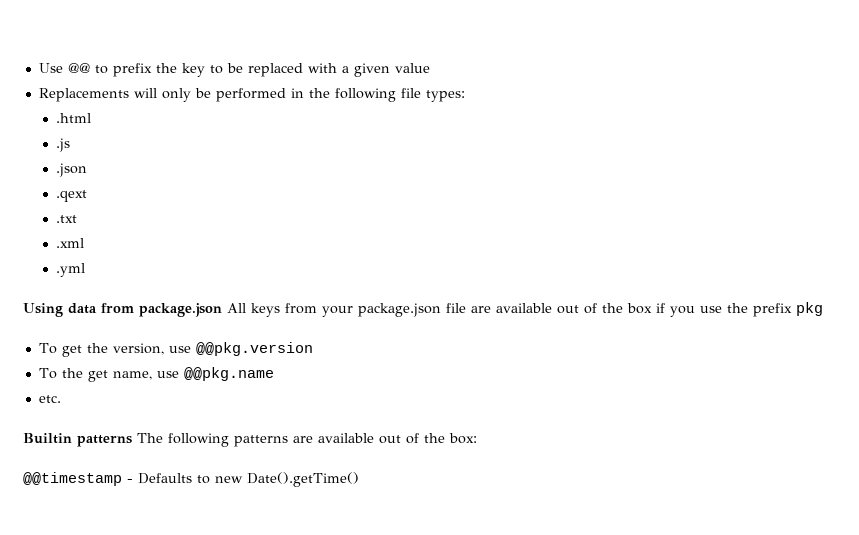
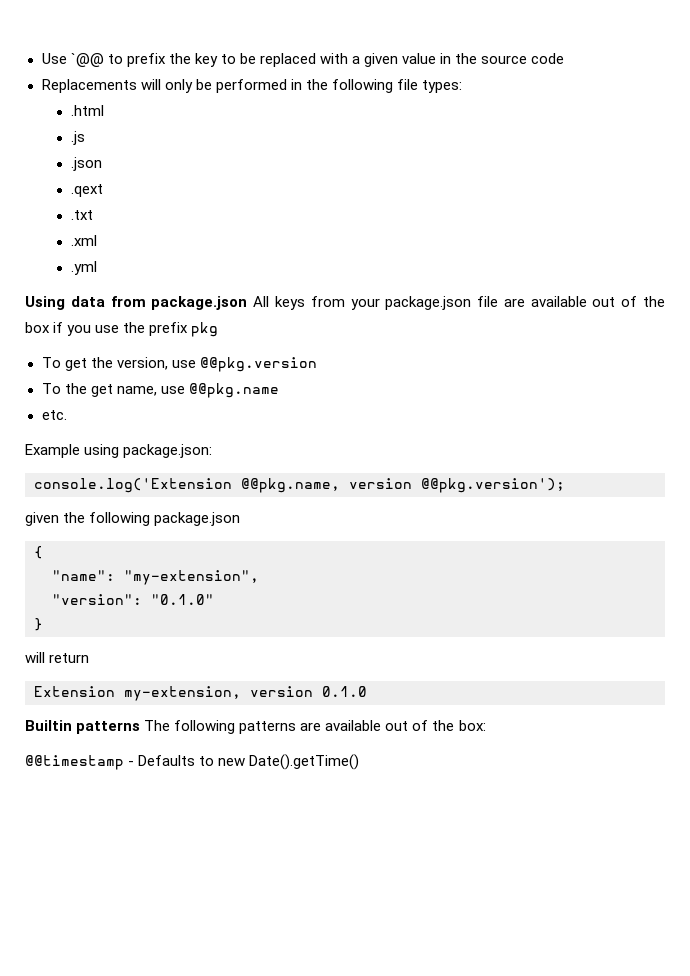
- Use @@ to prefix the key to be replaced with a given value
+ Use `@@ to prefix the key to be replaced with a given value in the source code
+ Example using package.json:
+ console.log('Extension @@pkg.name, version @@pkg.version');
+ given the following package.json
+ {
+ "name": "my-extension",
+ "version": "0.1.0"
+ }
+ will return
+ Extension my-extension, version 0.1.0

